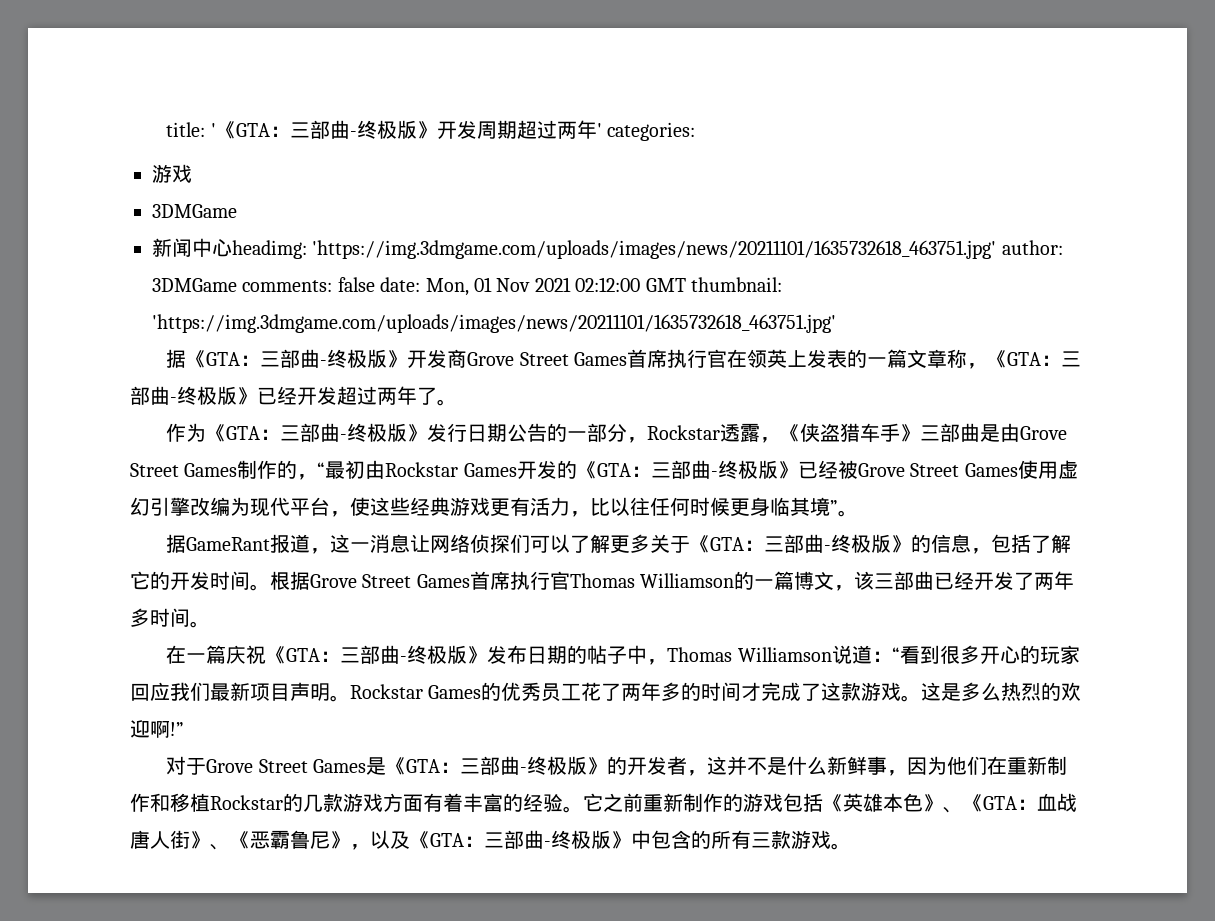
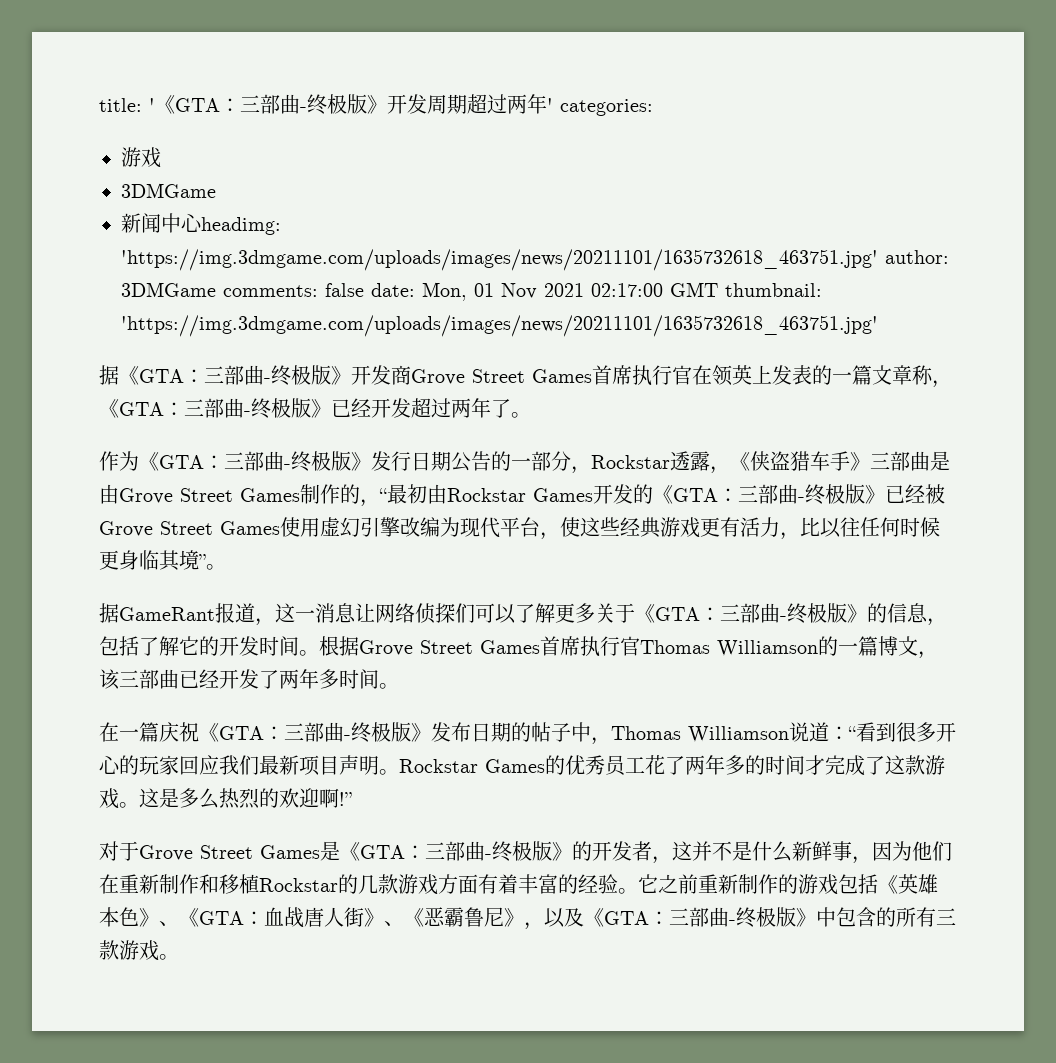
- 新闻中心headimg: 'https://img.3dmgame.com/uploads/images/news/20211101/1635732618_463751.jpg' author: 3DMGame comments: false date: Mon, 01 Nov 2021 02:12:00 GMT thumbnail: 'https://img.3dmgame.com/uploads/images/news/20211101/1635732618_463751.jpg'
+ 新闻中心headimg: 'https://img.3dmgame.com/uploads/images/news/20211101/1635732618_463751.jpg' author: 3DMGame comments: false date: Mon, 01 Nov 2021 02:17:00 GMT thumbnail: 'https://img.3dmgame.com/uploads/images/news/20211101/1635732618_463751.jpg'

